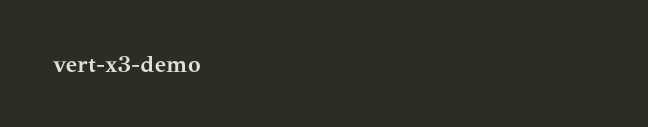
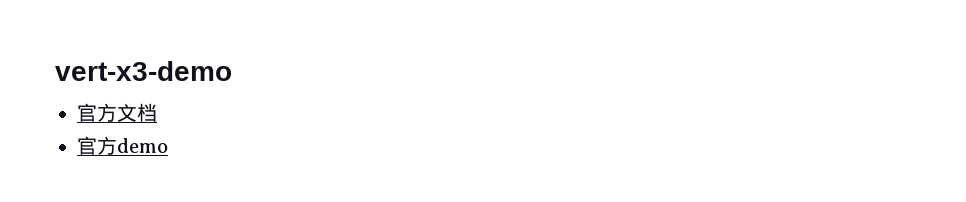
+ 官方文档
+ 官方demo

